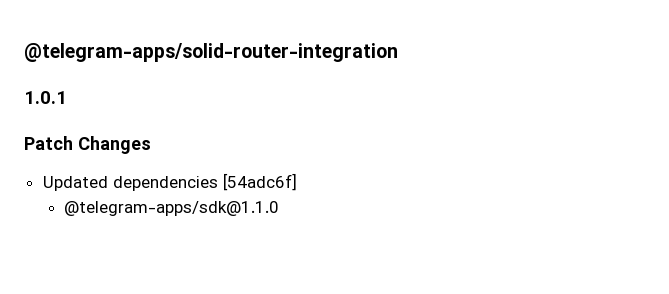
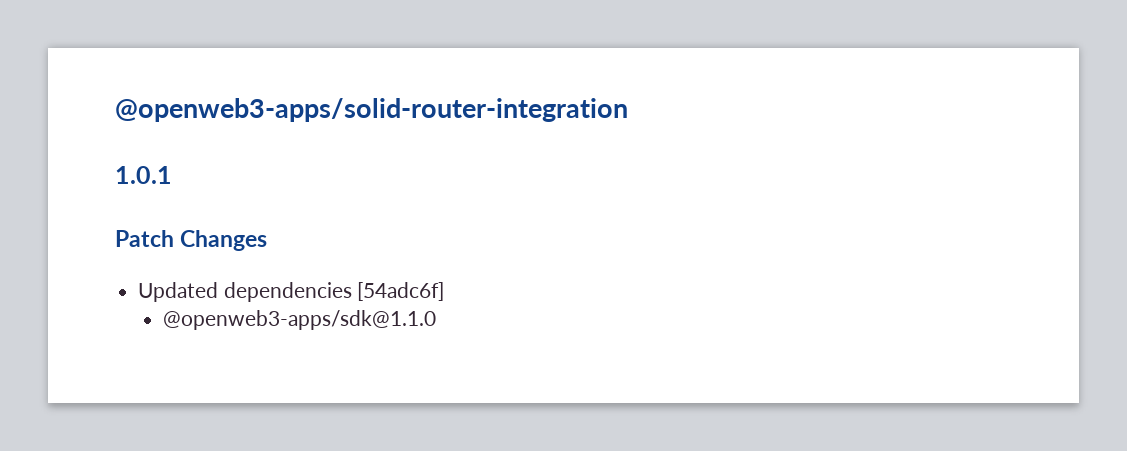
- @telegram-apps/solid-router-integration
+ @openweb3-apps/solid-router-integration
- @telegram-apps/sdk@1.1.0
+ @openweb3-apps/sdk@1.1.0

